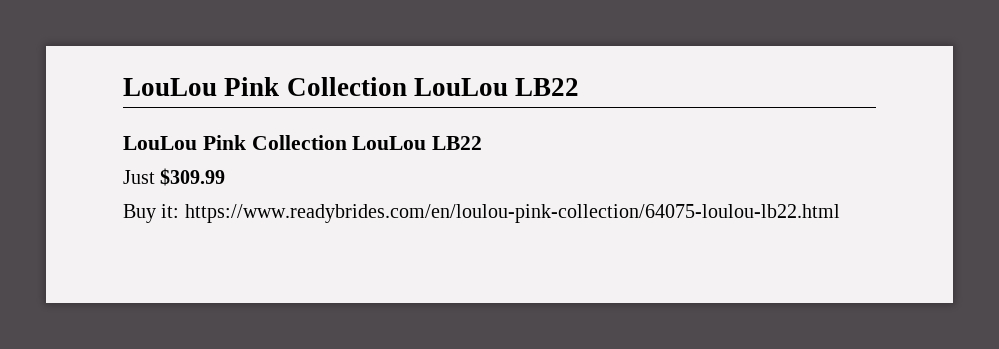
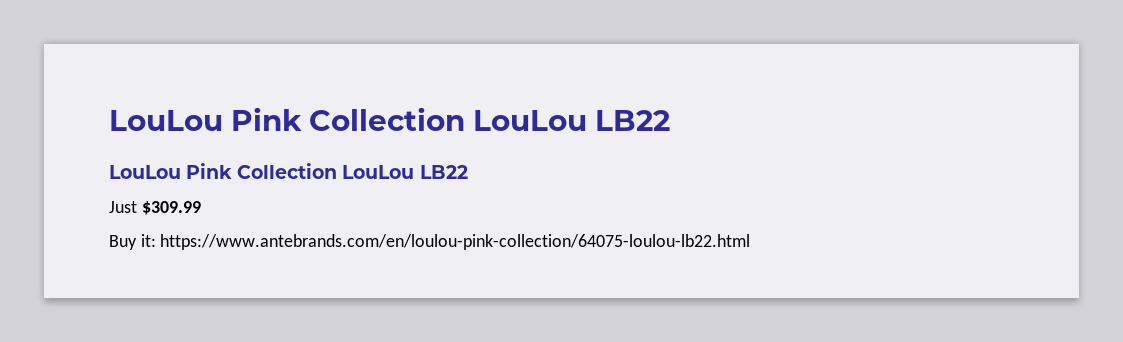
- Buy it: https://www.readybrides.com/en/loulou-pink-collection/64075-loulou-lb22.html
+ Buy it: https://www.antebrands.com/en/loulou-pink-collection/64075-loulou-lb22.html

